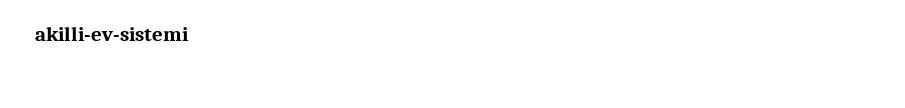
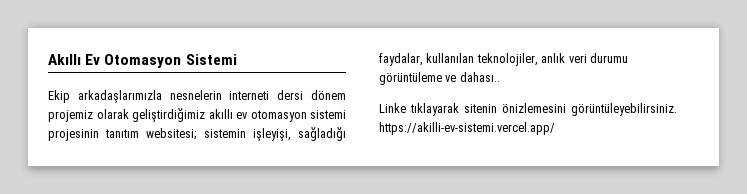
- akilli-ev-sistemi
+ Akıllı Ev Otomasyon Sistemi
+ Ekip arkadaşlarımızla nesnelerin interneti dersi dönem projemiz olarak geliştirdiğimiz akıllı ev otomasyon sistemi projesinin tanıtım websitesi; sistemin işleyişi, sağladığı faydalar, kullanılan teknolojiler, anlık veri durumu görüntüleme ve dahası..
+ Linke tıklayarak sitenin önizlemesini görüntüleyebilirsiniz. https://akilli-ev-sistemi.vercel.app/

